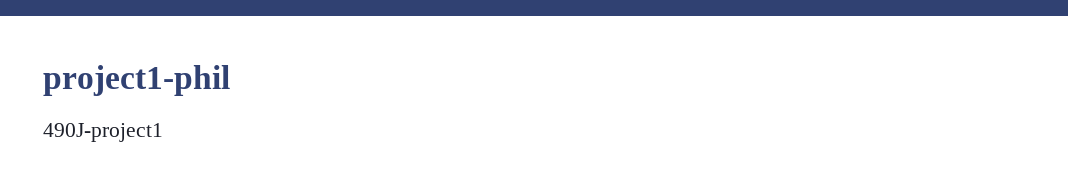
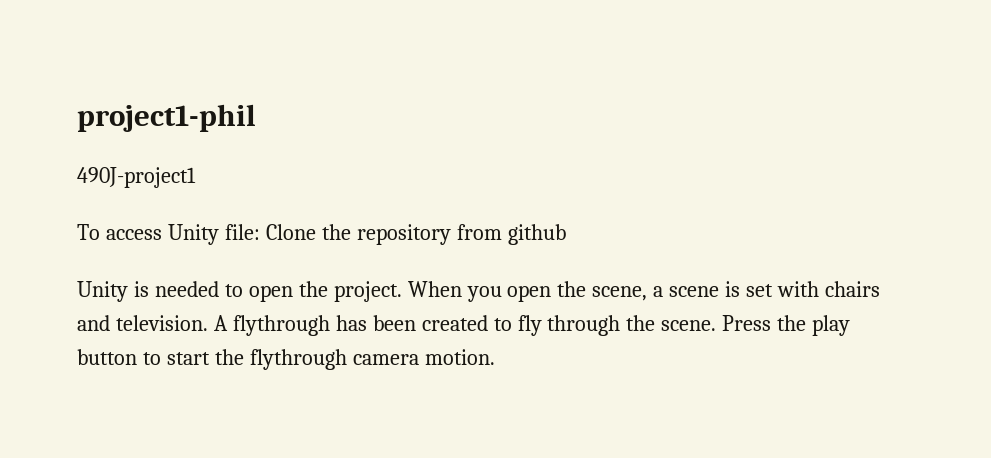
+ To access Unity file: Clone the repository from github
+ Unity is needed to open the project. When you open the scene, a scene is set with chairs and television. A flythrough has been created to fly through the scene. Press the play button to start the flythrough camera motion.

